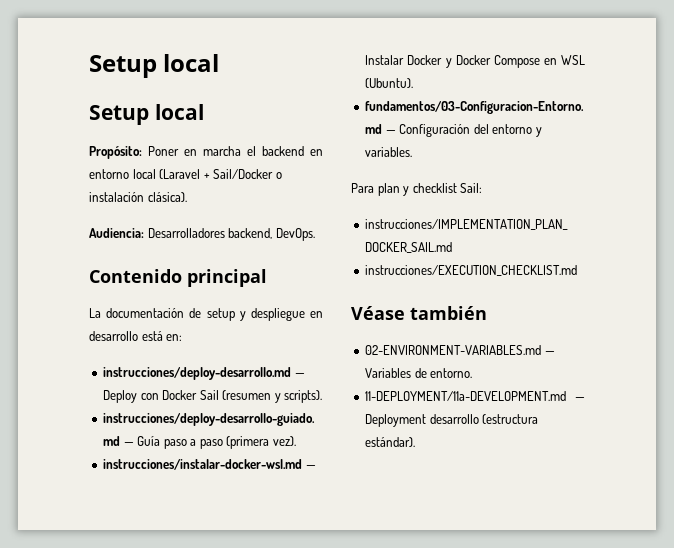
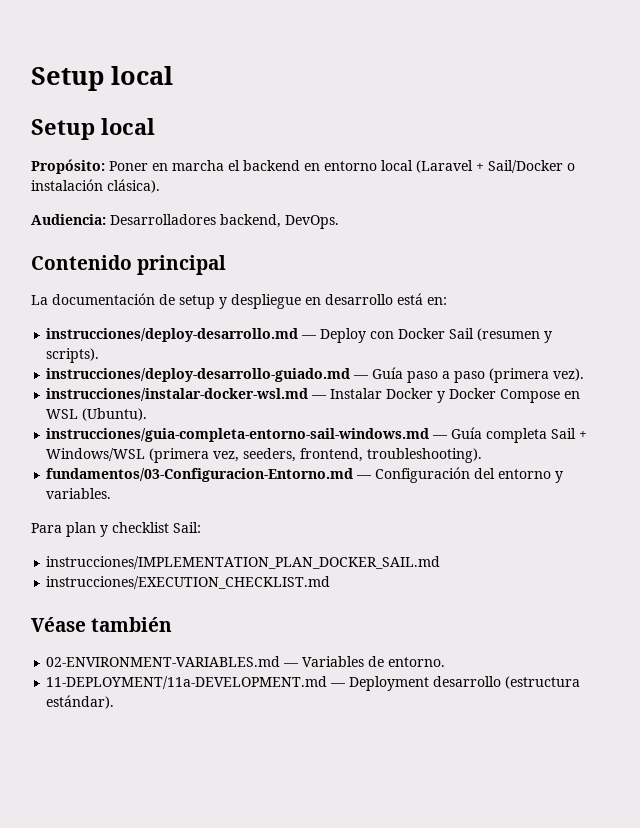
+ instrucciones/guia-completa-entorno-sail-windows.md — Guía completa Sail + Windows/WSL (primera vez, seeders, frontend, troubleshooting).

